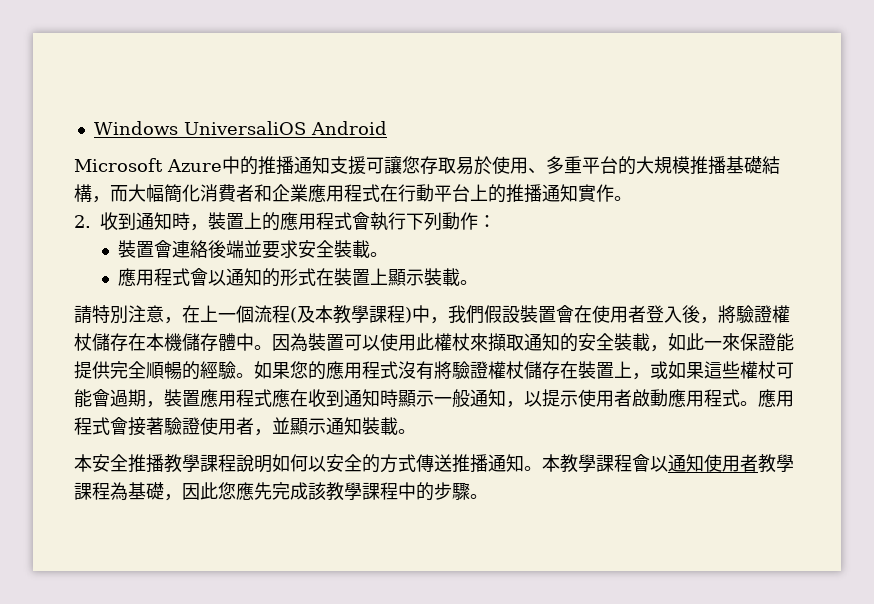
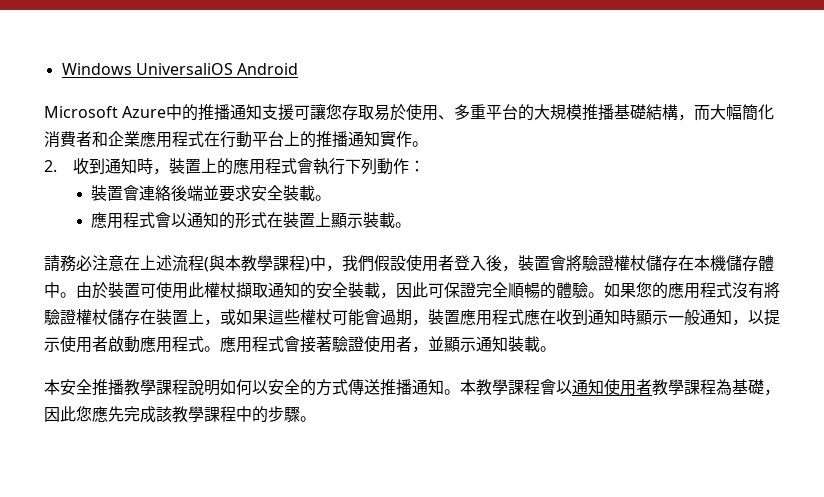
- 請特別注意，在上一個流程(及本教學課程)中，我們假設裝置會在使用者登入後，將驗證權杖儲存在本機儲存體中。
+ 請務必注意在上述流程(與本教學課程)中，我們假設使用者登入後，裝置會將驗證權杖儲存在本機儲存體中。
- 因為裝置可以使用此權杖來擷取通知的安全裝載，如此一來保證能提供完全順暢的經驗。
+ 由於裝置可使用此權杖擷取通知的安全裝載，因此可保證完全順暢的體驗。

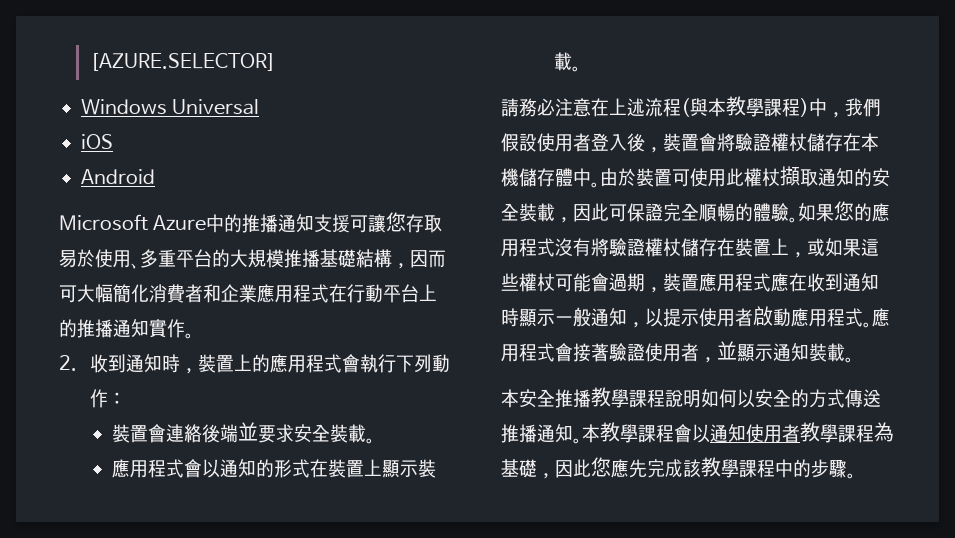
- Windows UniversaliOS Android
+ [AZURE.SELECTOR]
+ Windows Universal
+ iOS
+ Android
- Microsoft Azure中的推播通知支援可讓您存取易於使用、多重平台的大規模推播基礎結構，而大幅簡化消費者和企業應用程式在行動平台上的推播通知實作。
+ Microsoft Azure中的推播通知支援可讓您存取易於使用、多重平台的大規模推播基礎結構，因而可大幅簡化消費者和企業應用程式在行動平台上的推播通知實作。

